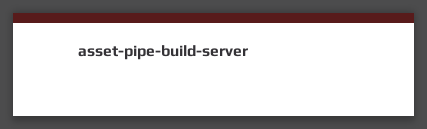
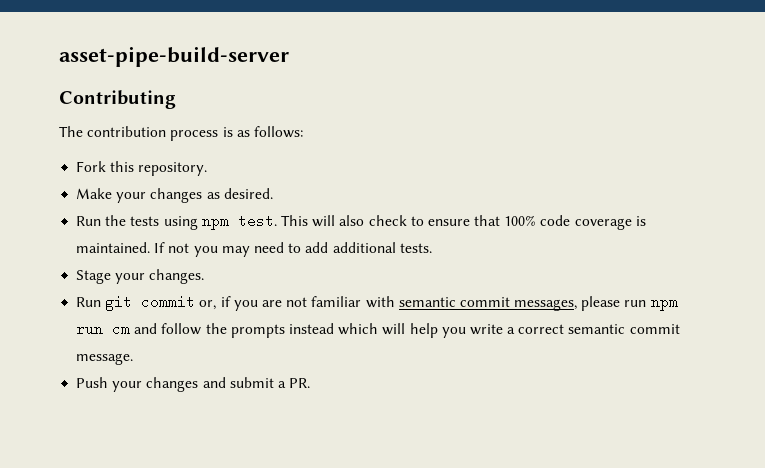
+ Contributing
+ The contribution process is as follows:
+ Fork this repository.
+ Make your changes as desired.
+ Run the tests using npm test. This will also check to ensure that 100% code coverage is maintained. If not you may need to add additional tests.
+ Stage your changes.
+ Run git commit or, if you are not familiar with semantic commit messages, please run npm run cm and follow the prompts instead which will help you write a correct semantic commit message.
+ Push your changes and submit a PR.

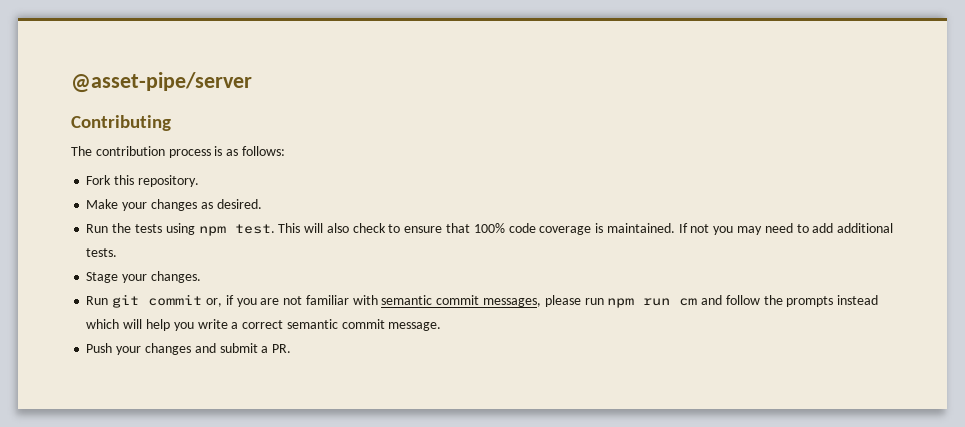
- asset-pipe-build-server
+ @asset-pipe/server

